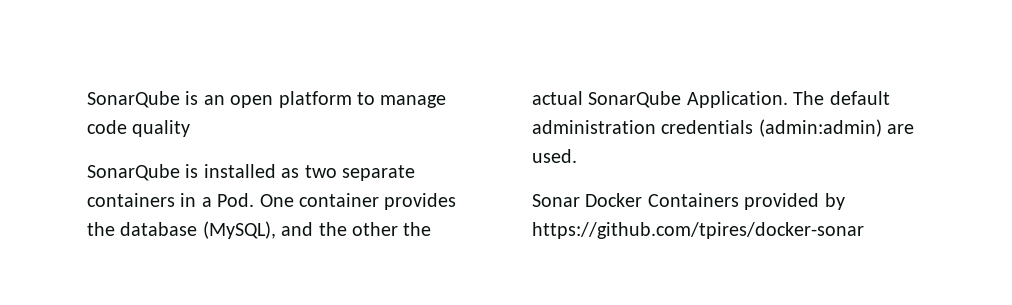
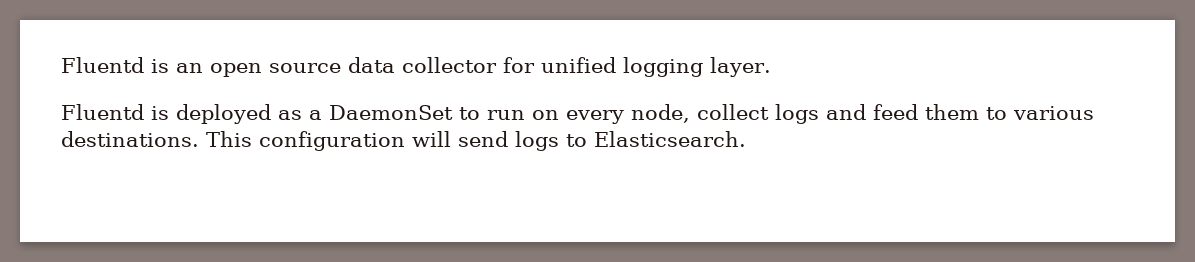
- SonarQube is an open platform to manage code quality
- SonarQube is installed as two separate containers in a Pod. One container provides the database (MySQL), and the other the actual SonarQube Application. The default administration credentials (admin:admin) are used.
- Sonar Docker Containers provided by https://github.com/tpires/docker-sonar
+ Fluentd is an open source data collector for unified logging layer.
+ Fluentd is deployed as a DaemonSet to run on every node, collect logs and feed them to various destinations. This configuration will send logs to Elasticsearch.

